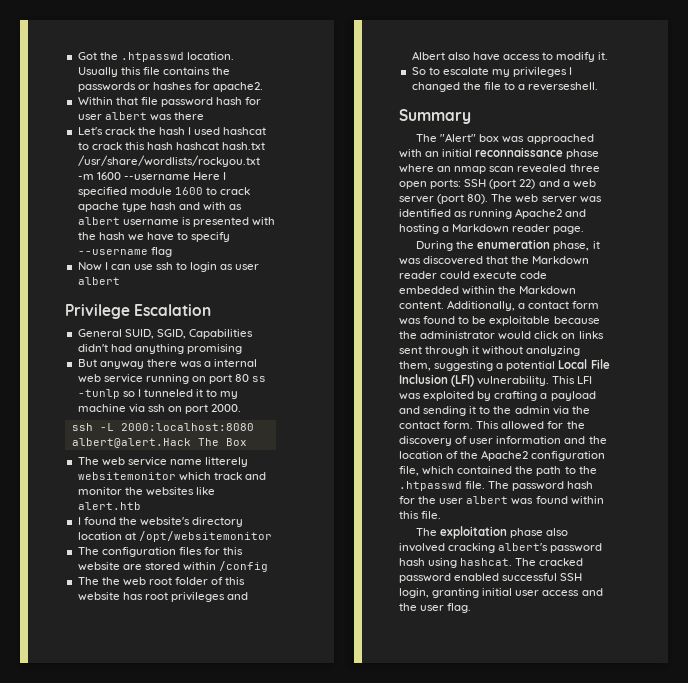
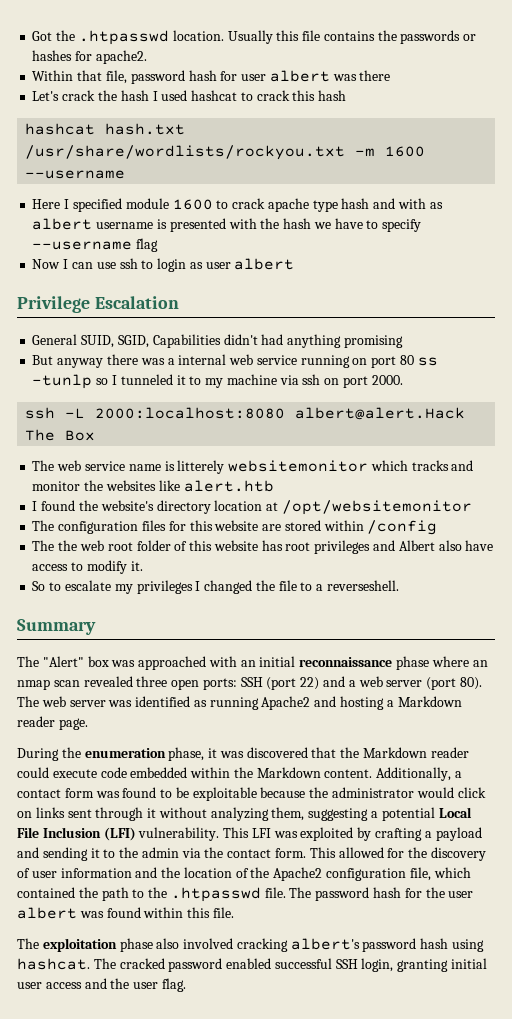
- Within that file password hash for user albert was there
+ Within that file, password hash for user albert was there
- Let's crack the hash I used hashcat to crack this hash hashcat hash.txt /usr/share/wordlists/rockyou.txt -m 1600 --username Here I specified module 1600 to crack apache type hash and with as albert username is presented with the hash we have to specify --username flag
+ Let's crack the hash I used hashcat to crack this hash
+ hashcat hash.txt /usr/share/wordlists/rockyou.txt -m 1600 --username
+ Here I specified module 1600 to crack apache type hash and with as albert username is presented with the hash we have to specify --username flag
- The web service name litterely websitemonitor which track and monitor the websites like alert.htb
+ The web service name is litterely websitemonitor which tracks and monitor the websites like alert.htb

